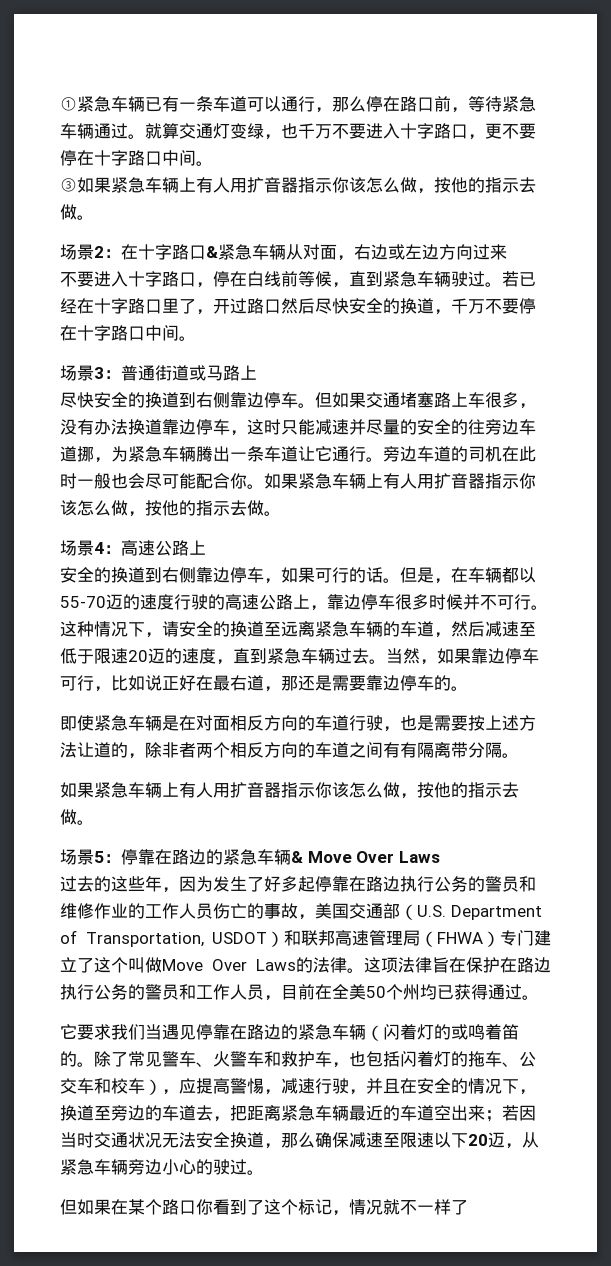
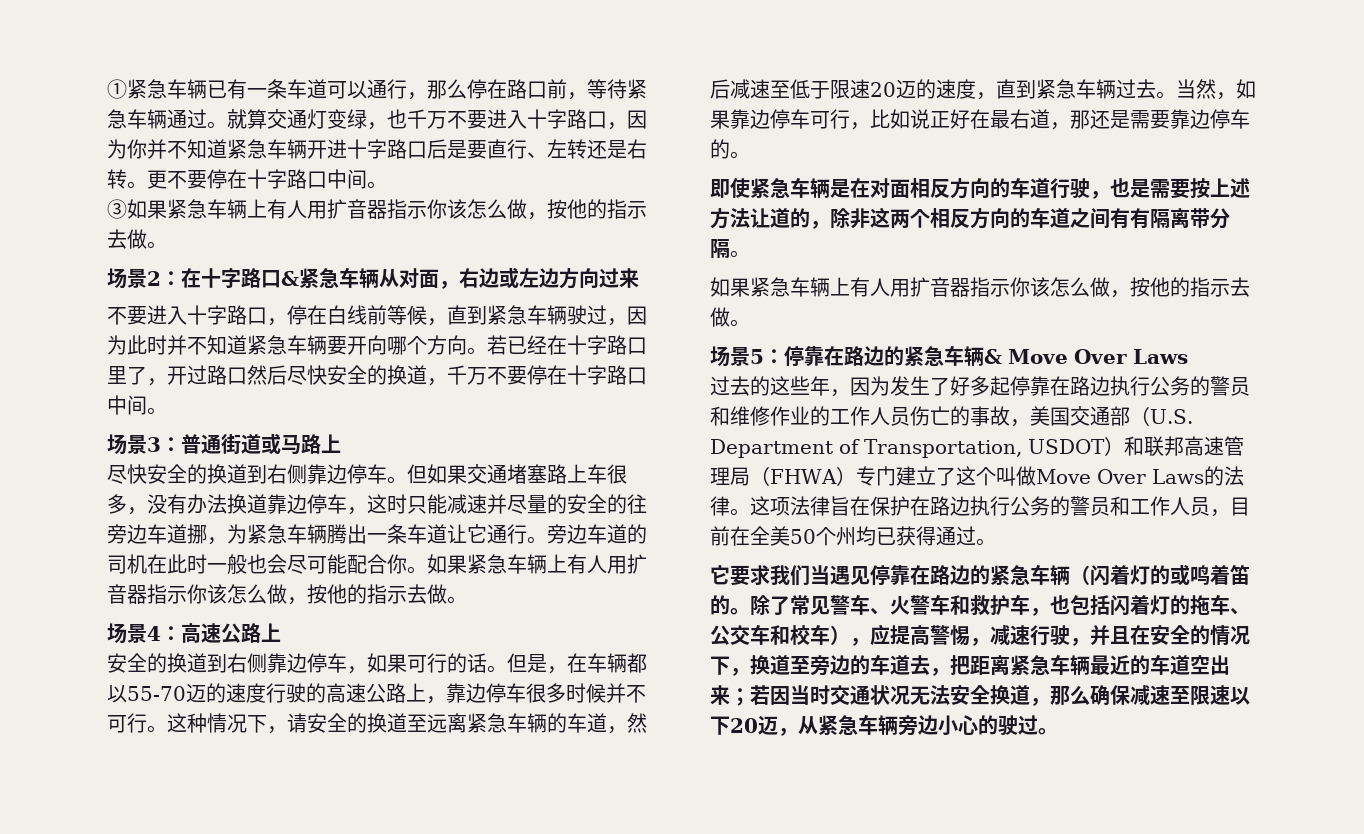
- 就算交通灯变绿，也千万不要进入十字路口，更不要停在十字路口中间。
+ 就算交通灯变绿，也千万不要进入十字路口，因为你并不知道紧急车辆开进十字路口后是要直行、左转还是右转。更不要停在十字路口中间。
- 不要进入十字路口，停在白线前等候，直到紧急车辆驶过。
+ 不要进入十字路口，停在白线前等候，直到紧急车辆驶过，因为此时并不知道紧急车辆要开向哪个方向。
- 即使紧急车辆是在对面相反方向的车道行驶，也是需要按上述方法让道的，除非者两个相反方向的车道之间有有隔离带分隔。
+ 即使紧急车辆是在对面相反方向的车道行驶，也是需要按上述方法让道的，除非这两个相反方向的车道之间有有隔离带分隔。
- 但如果在某个路口你看到了这个标记，情况就不一样了

